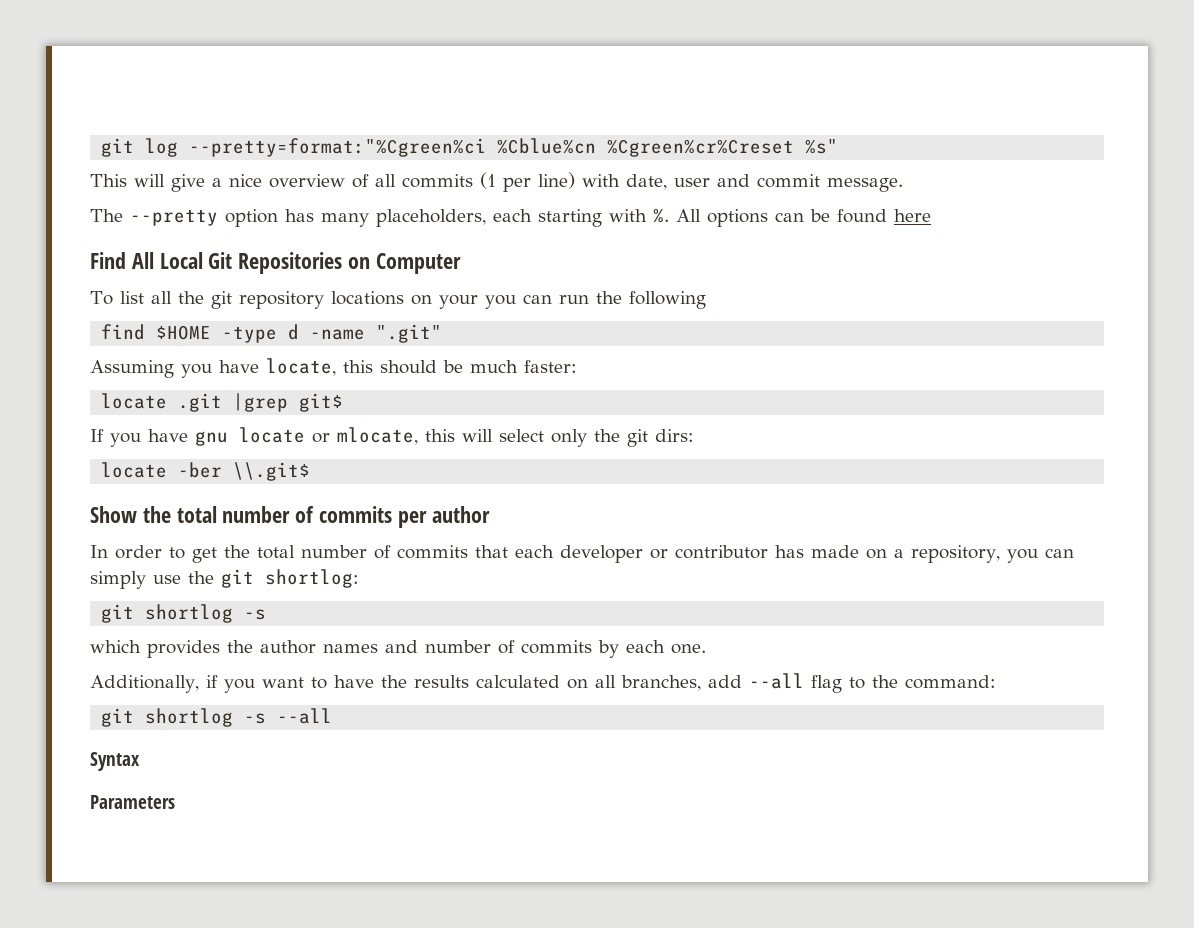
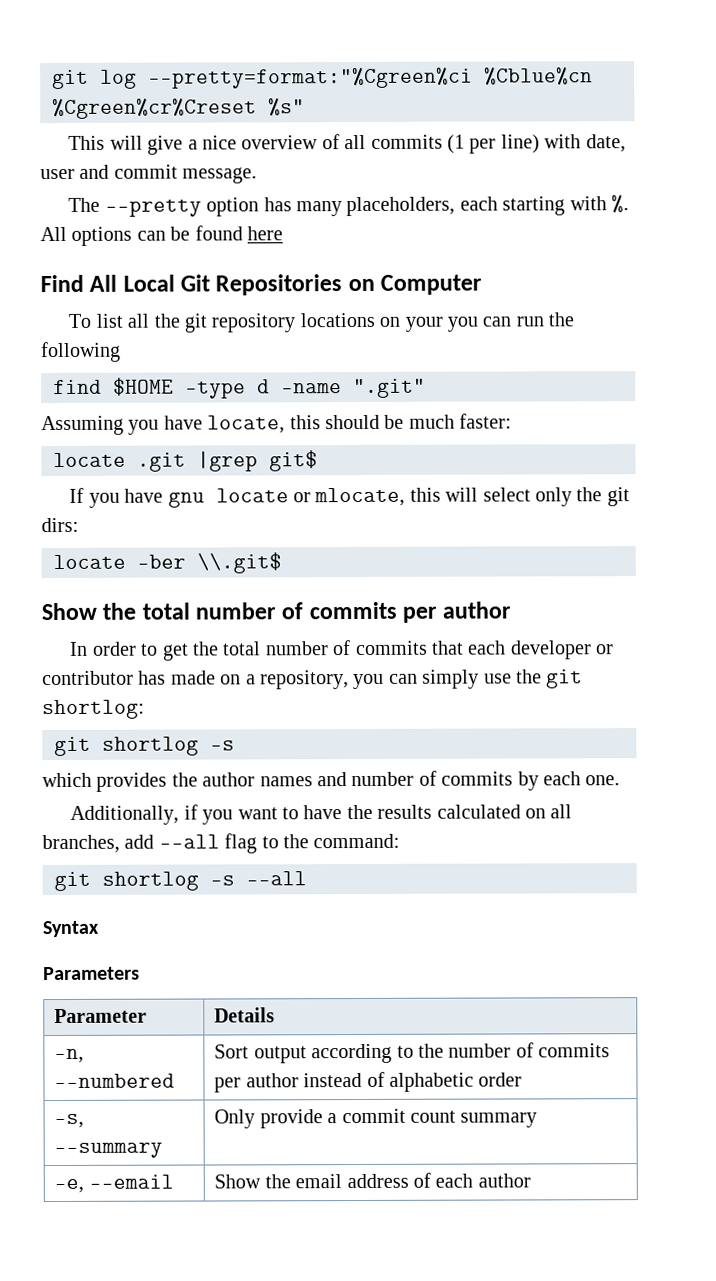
+ Parameter | Details
+ -n, --numbered | Sort output according to the number of commits per author instead of alphabetic order
+ -s, --summary | Only provide a commit count summary
+ -e, --email | Show the email address of each author

